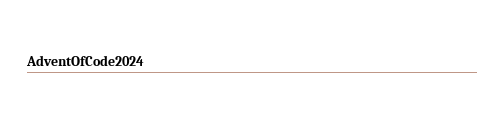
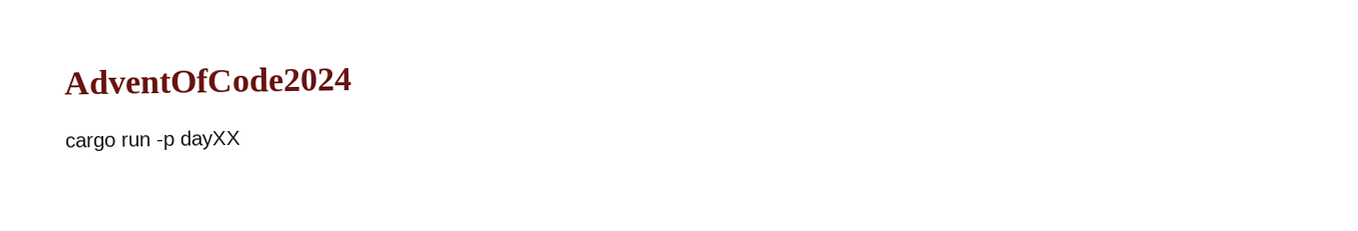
+ cargo run -p dayXX

